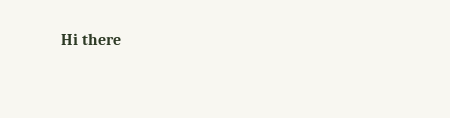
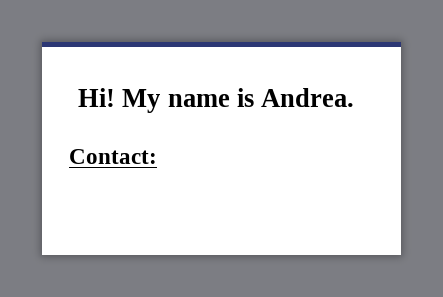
- Hi there
+ Hi! My name is Andrea.
+ Contact:

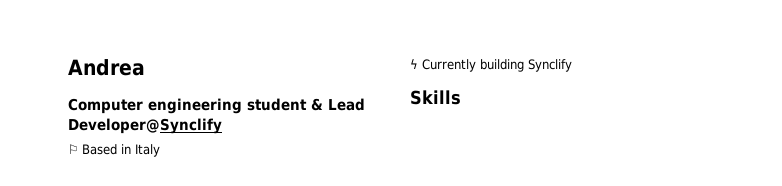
- Hi! My name is Andrea.
- Contact:
+ Andrea
+ Computer engineering student & Lead Developer@Synclify
+ ⚐ Based in Italy
+ ϟ Currently building Synclify
+ Skills

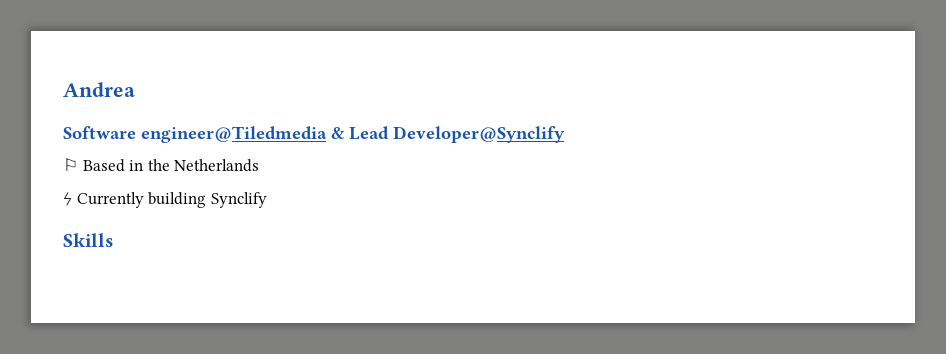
- Computer engineering student & Lead Developer@Synclify
+ Software engineer@Tiledmedia & Lead Developer@Synclify
- ⚐ Based in Italy
+ ⚐ Based in the Netherlands

